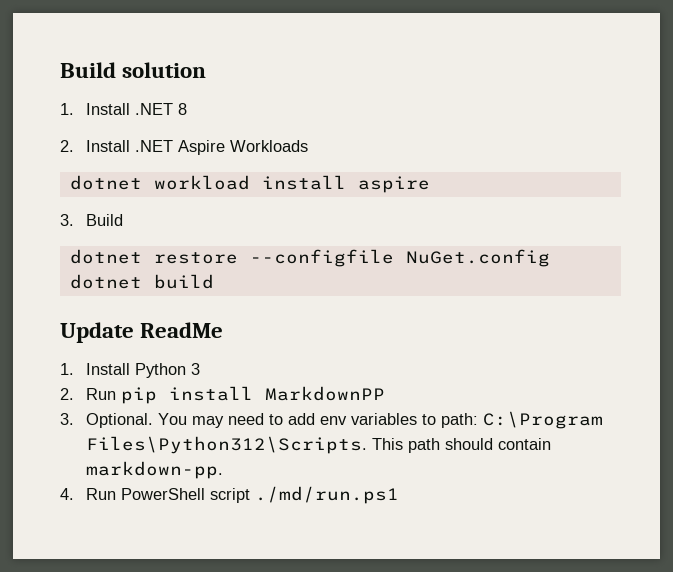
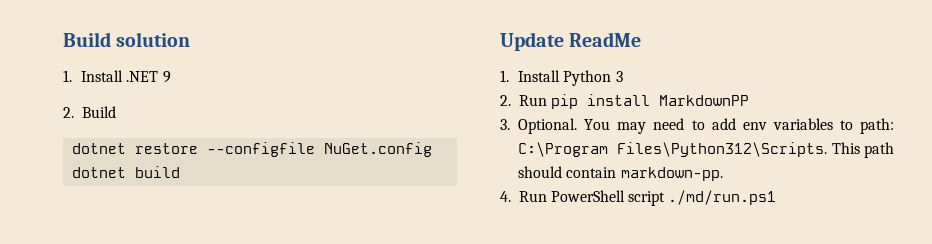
- 1. Install .NET 8
- 2. Install .NET Aspire Workloads
- dotnet workload install aspire
- 3. Build
+ 1. Install .NET 9
+ 2. Build

